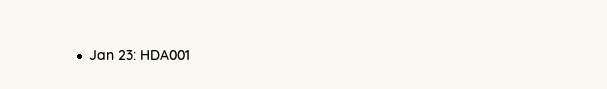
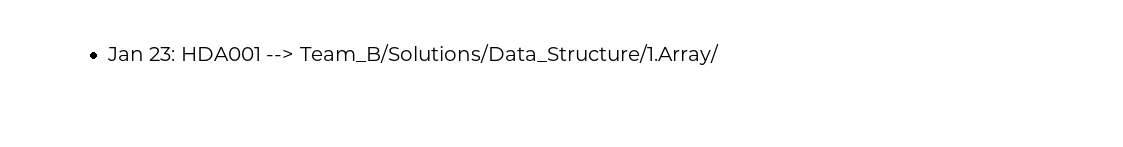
- Jan 23: HDA001
+ Jan 23: HDA001 --> Team_B/Solutions/Data_Structure/1.Array/

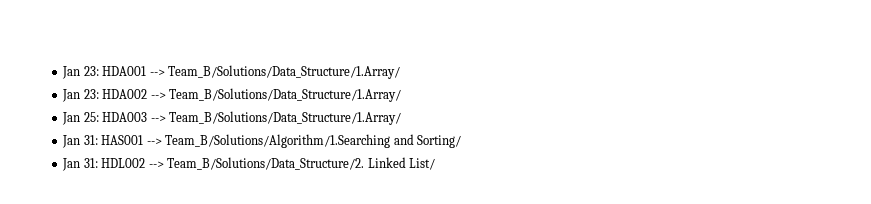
+ Jan 23: HDA002 --> Team_B/Solutions/Data_Structure/1.Array/
+ Jan 25: HDA003 --> Team_B/Solutions/Data_Structure/1.Array/
+ Jan 31: HAS001 --> Team_B/Solutions/Algorithm/1.Searching and Sorting/
+ Jan 31: HDL002 --> Team_B/Solutions/Data_Structure/2. Linked List/

